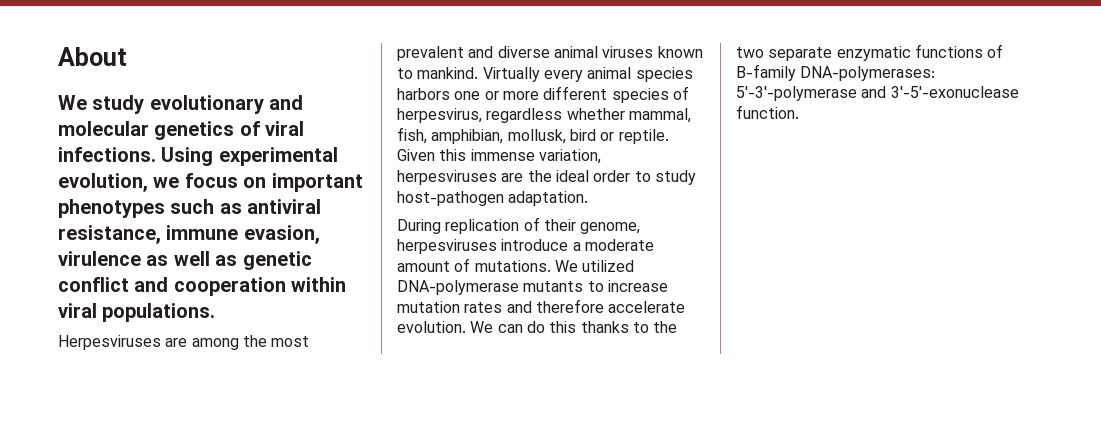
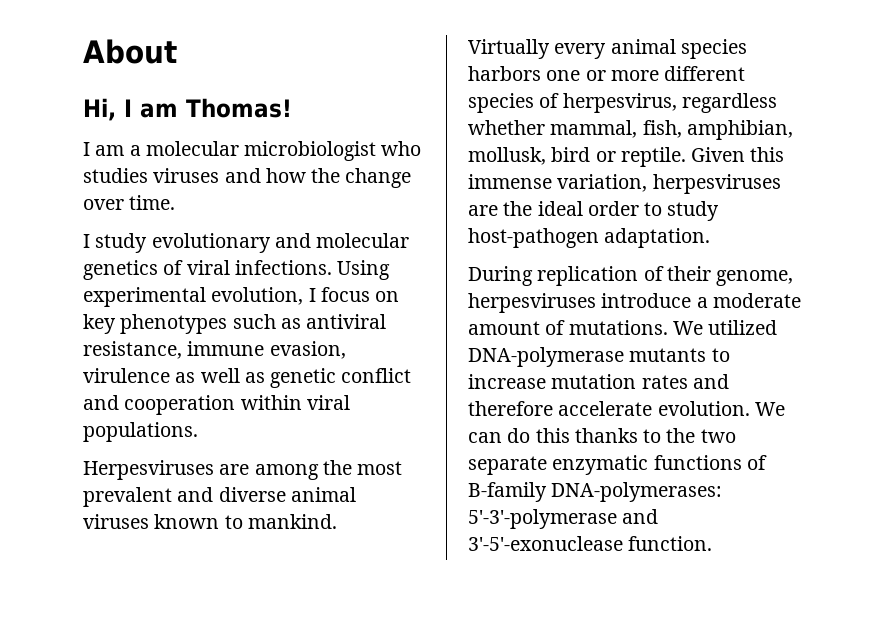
- We study evolutionary and molecular genetics of viral infections.
+ Hi, I am Thomas!
+ I am a molecular microbiologist who studies viruses and how the change over time.
+ I study evolutionary and molecular genetics of viral infections.
- Using experimental evolution, we focus on important phenotypes such as antiviral resistance, immune evasion, virulence as well as genetic conflict and cooperation within viral populations.
+ Using experimental evolution, I focus on key phenotypes such as antiviral resistance, immune evasion, virulence as well as genetic conflict and cooperation within viral populations.

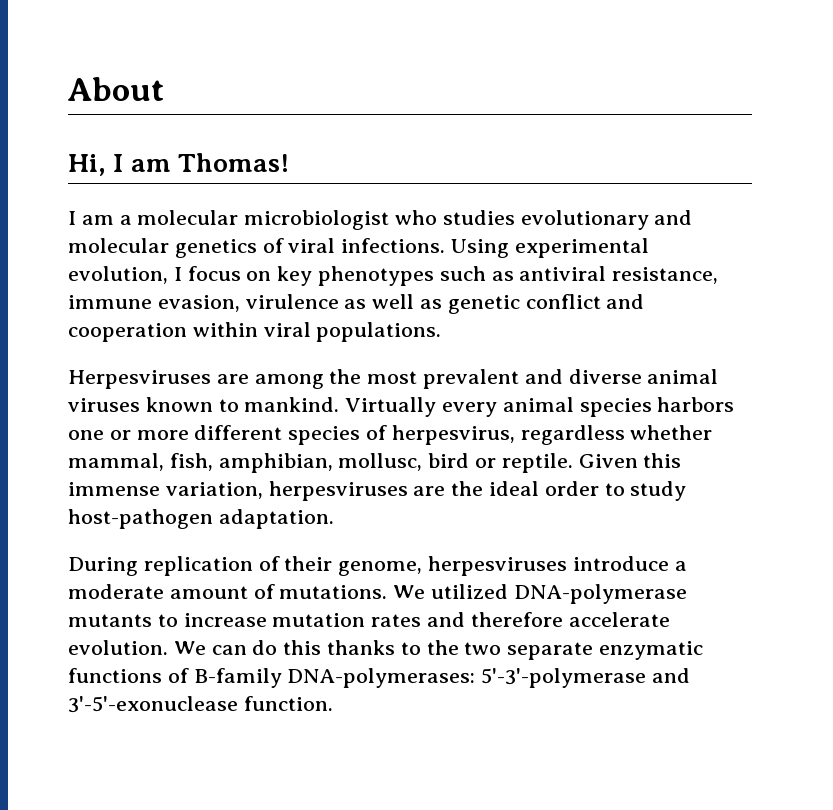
- I am a molecular microbiologist who studies viruses and how the change over time.
- I study evolutionary and molecular genetics of viral infections.
+ I am a molecular microbiologist who studies evolutionary and molecular genetics of viral infections.
- Virtually every animal species harbors one or more different species of herpesvirus, regardless whether mammal, fish, amphibian, mollusk, bird or reptile.
+ Virtually every animal species harbors one or more different species of herpesvirus, regardless whether mammal, fish, amphibian, mollusc, bird or reptile.

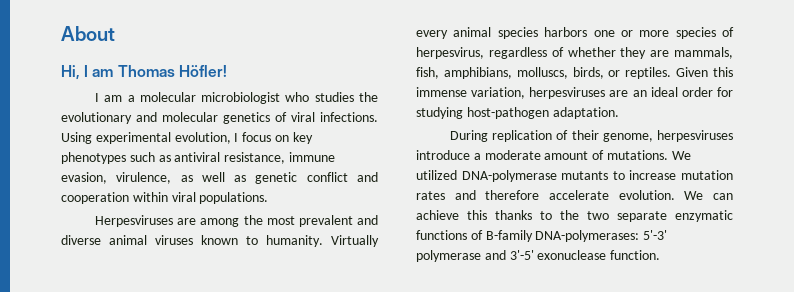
- Hi, I am Thomas!
+ Hi, I am Thomas Höfler!
- I am a molecular microbiologist who studies evolutionary and molecular genetics of viral infections.
+ I am a molecular microbiologist who studies the evolutionary and molecular genetics of viral infections.
- Using experimental evolution, I focus on key phenotypes such as antiviral resistance, immune evasion, virulence as well as genetic conflict and cooperation within viral populations.
+ Using experimental evolution, I focus on key phenotypes such as antiviral resistance, immune evasion, virulence, as well as genetic conflict and cooperation within viral populations.
- Herpesviruses are among the most prevalent and diverse animal viruses known to mankind.
+ Herpesviruses are among the most prevalent and diverse animal viruses known to humanity.
- Virtually every animal species harbors one or more different species of herpesvirus, regardless whether mammal, fish, amphibian, mollusc, bird or reptile.
+ Virtually every animal species harbors one or more species of herpesvirus, regardless of whether they are mammals, fish, amphibians, molluscs, birds, or reptiles.
- Given this immense variation, herpesviruses are the ideal order to study host-pathogen adaptation.
+ Given this immense variation, herpesviruses are an ideal order for studying host-pathogen adaptation.
- We can do this thanks to the two separate enzymatic functions of B-family DNA-polymerases: 5'-3'-polymerase and 3'-5'-exonuclease function.
+ We can achieve this thanks to the two separate enzymatic functions of B-family DNA-polymerases: 5'-3' polymerase and 3'-5' exonuclease function.

